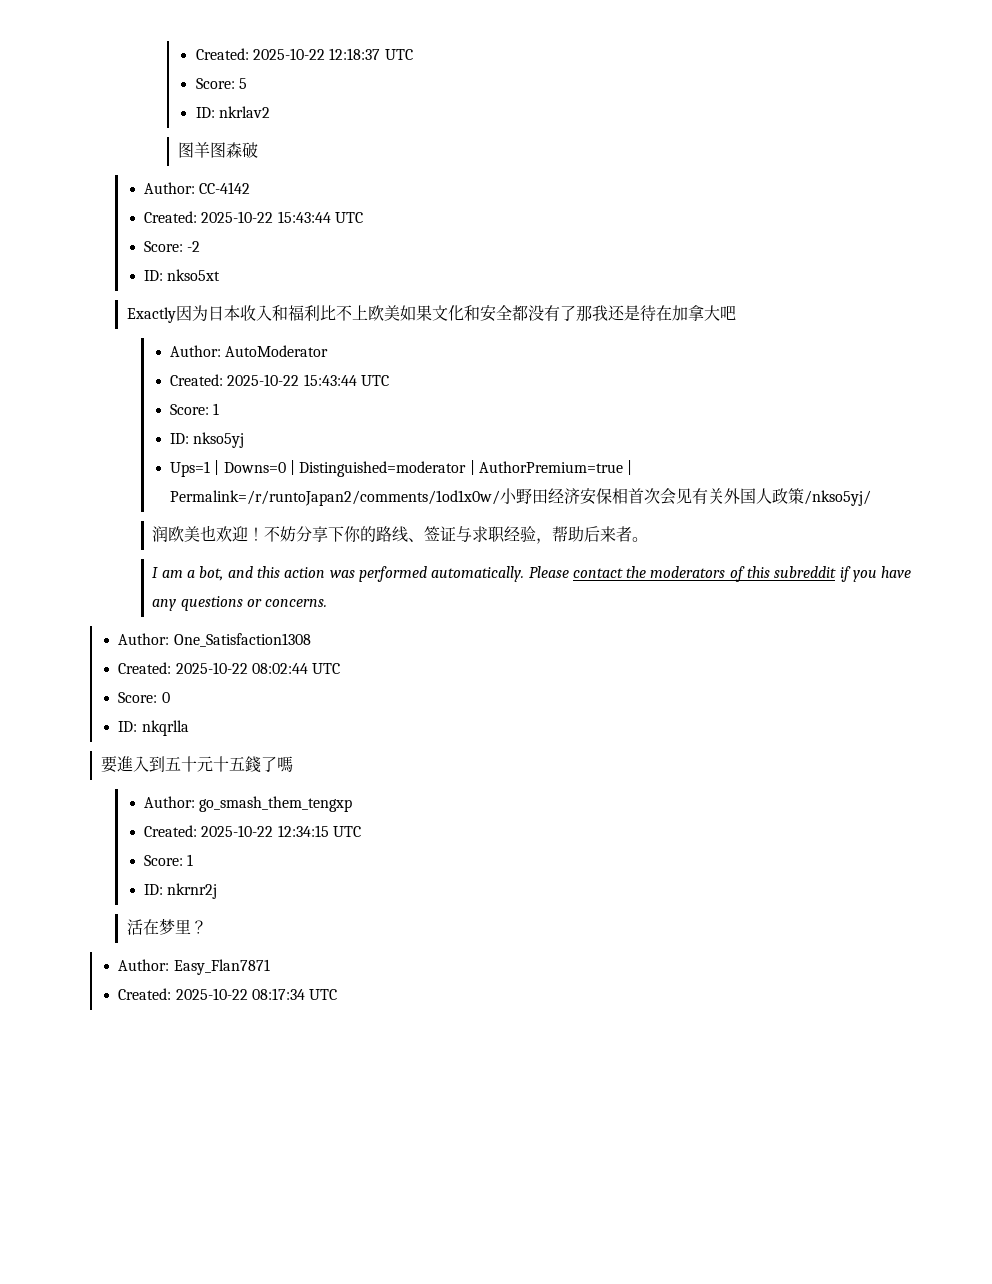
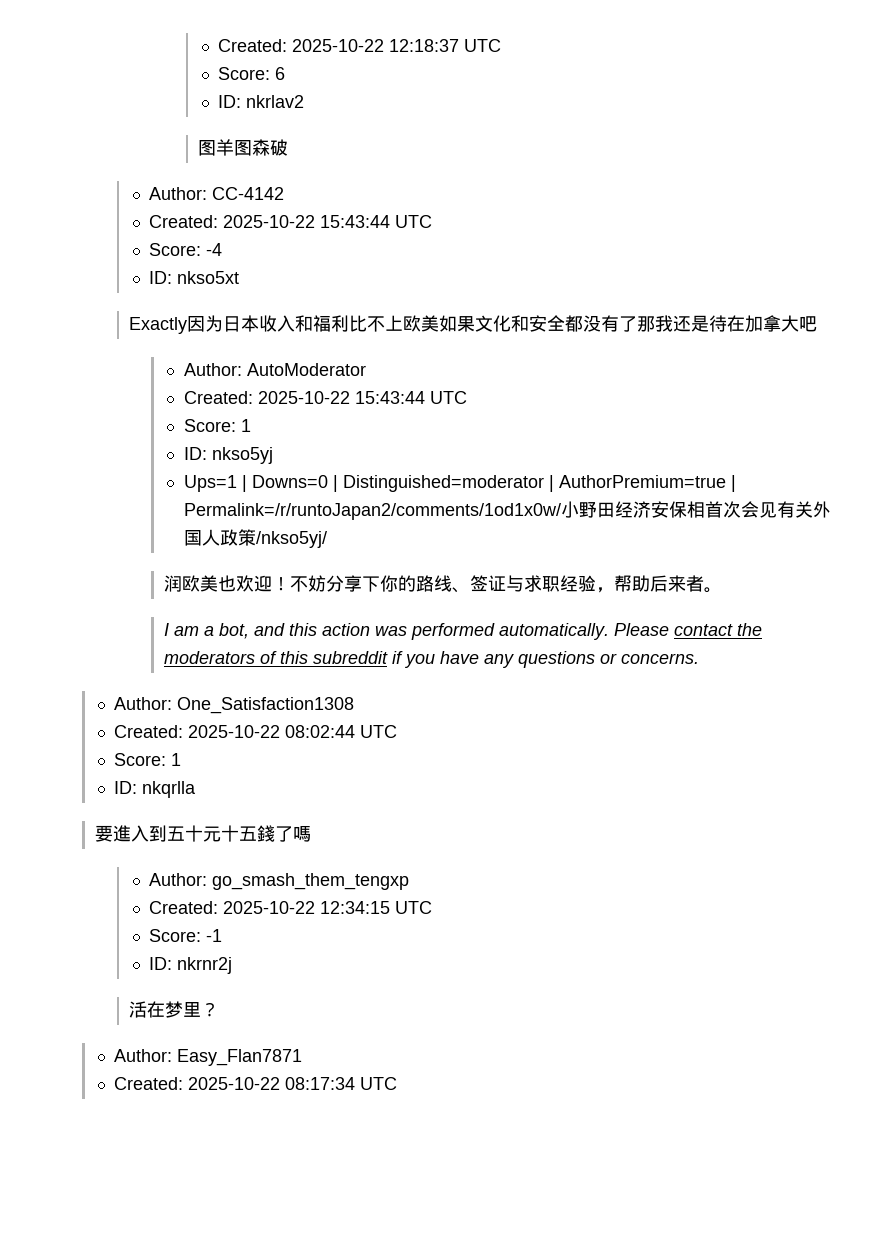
- Score: 5
+ Score: 6
- Score: -2
+ Score: -4
  Created: 2025-10-22 08:02:44 UTC
- Score: 0
+ Score: 1
  Created: 2025-10-22 12:34:15 UTC
- Score: 1
+ Score: -1

